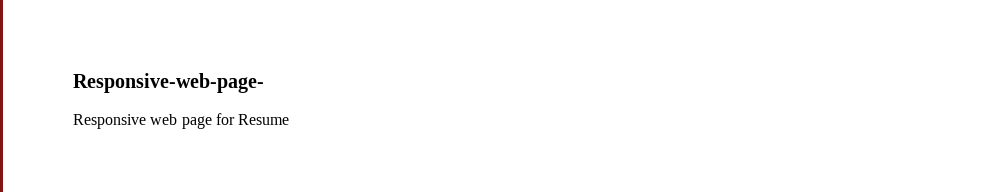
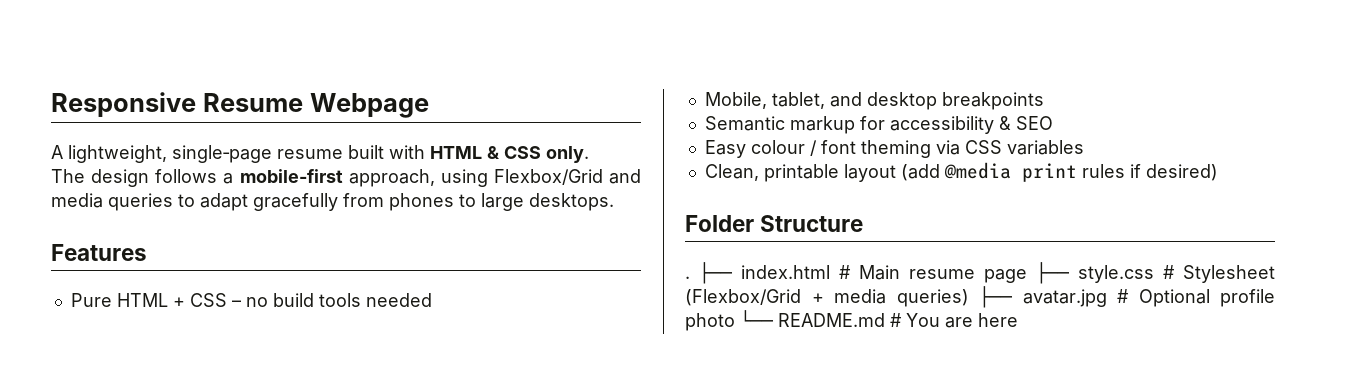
- Responsive-web-page-
- Responsive web page for Resume
+ Responsive Resume Webpage
+ A lightweight, single‑page resume built with HTML & CSS only.
+ The design follows a mobile‑first approach, using Flexbox/Grid and media queries to adapt gracefully from phones to large desktops.
+ Features
+ Pure HTML + CSS – no build tools needed
+ Mobile, tablet, and desktop breakpoints
+ Semantic markup for accessibility & SEO
+ Easy colour / font theming via CSS variables
+ Clean, printable layout (add @media print rules if desired)
+ Folder Structure
+ . ├── index.html # Main resume page ├── style.css # Stylesheet (Flexbox/Grid + media queries) ├── avatar.jpg # Optional profile photo └── README.md # You are here

